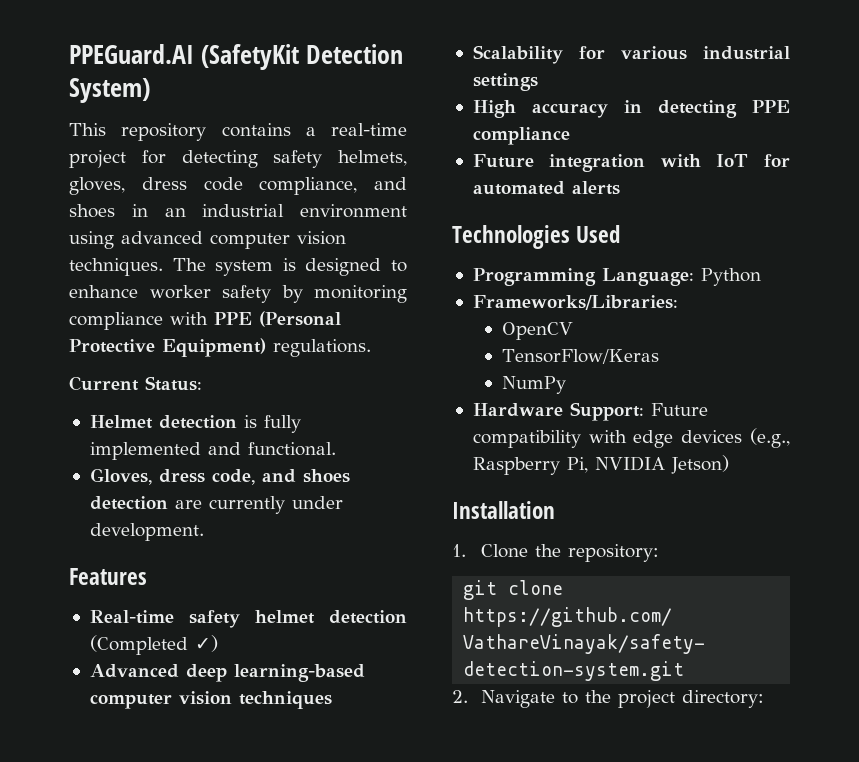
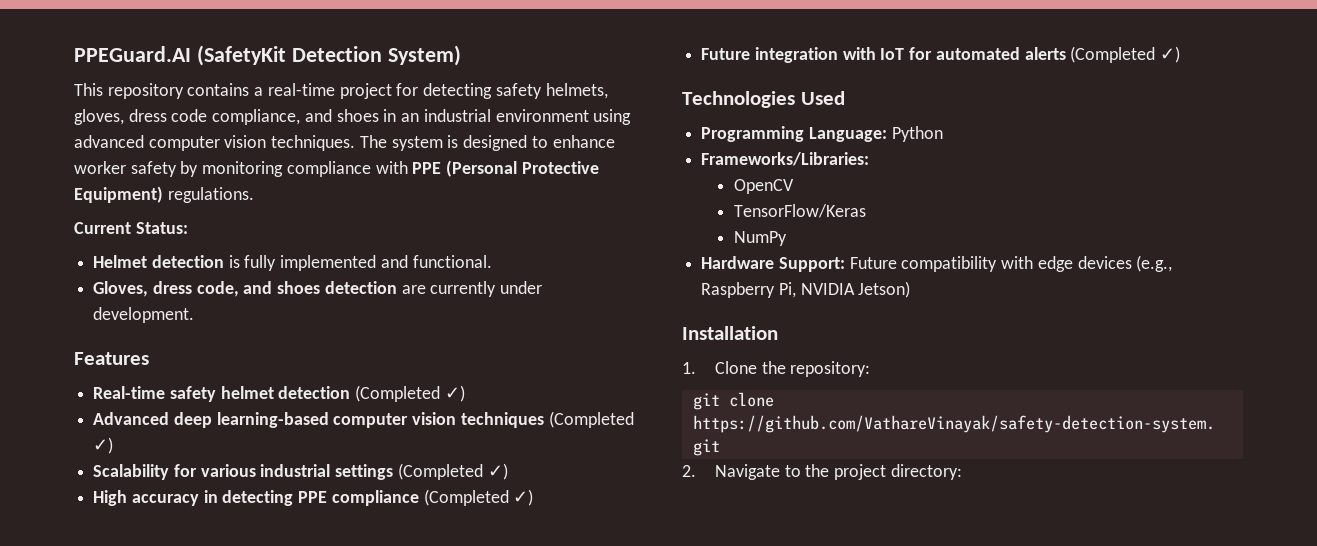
- Advanced deep learning-based computer vision techniques
+ Advanced deep learning-based computer vision techniques (Completed ✓)
- Scalability for various industrial settings
+ Scalability for various industrial settings (Completed ✓)
- High accuracy in detecting PPE compliance
+ High accuracy in detecting PPE compliance (Completed ✓)
- Future integration with IoT for automated alerts
+ Future integration with IoT for automated alerts (Completed ✓)

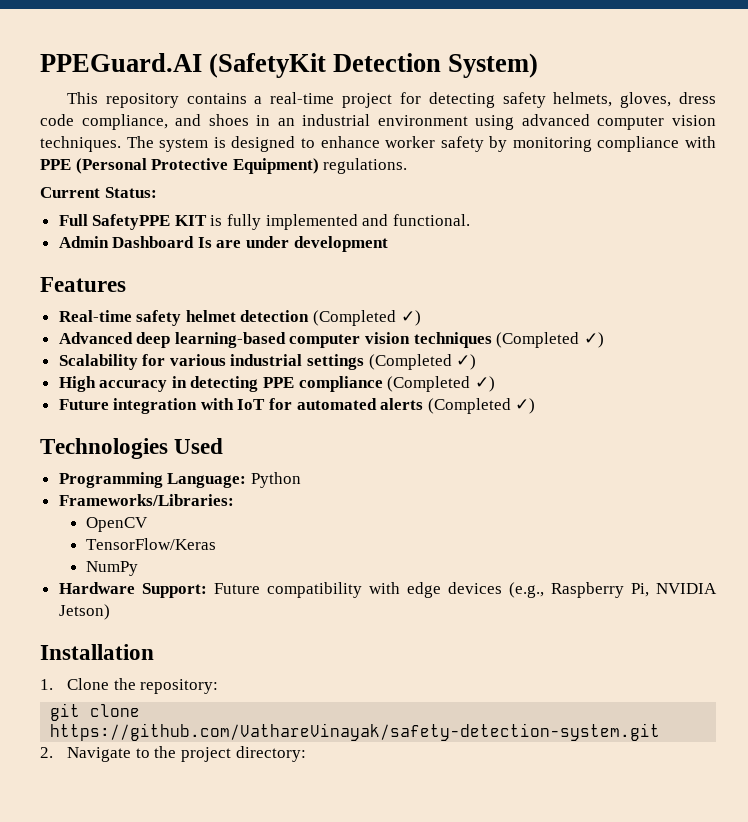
- Helmet detection is fully implemented and functional.
+ Full SafetyPPE KIT is fully implemented and functional.
- Gloves, dress code, and shoes detection are currently under development.
+ Admin Dashboard Is are under development

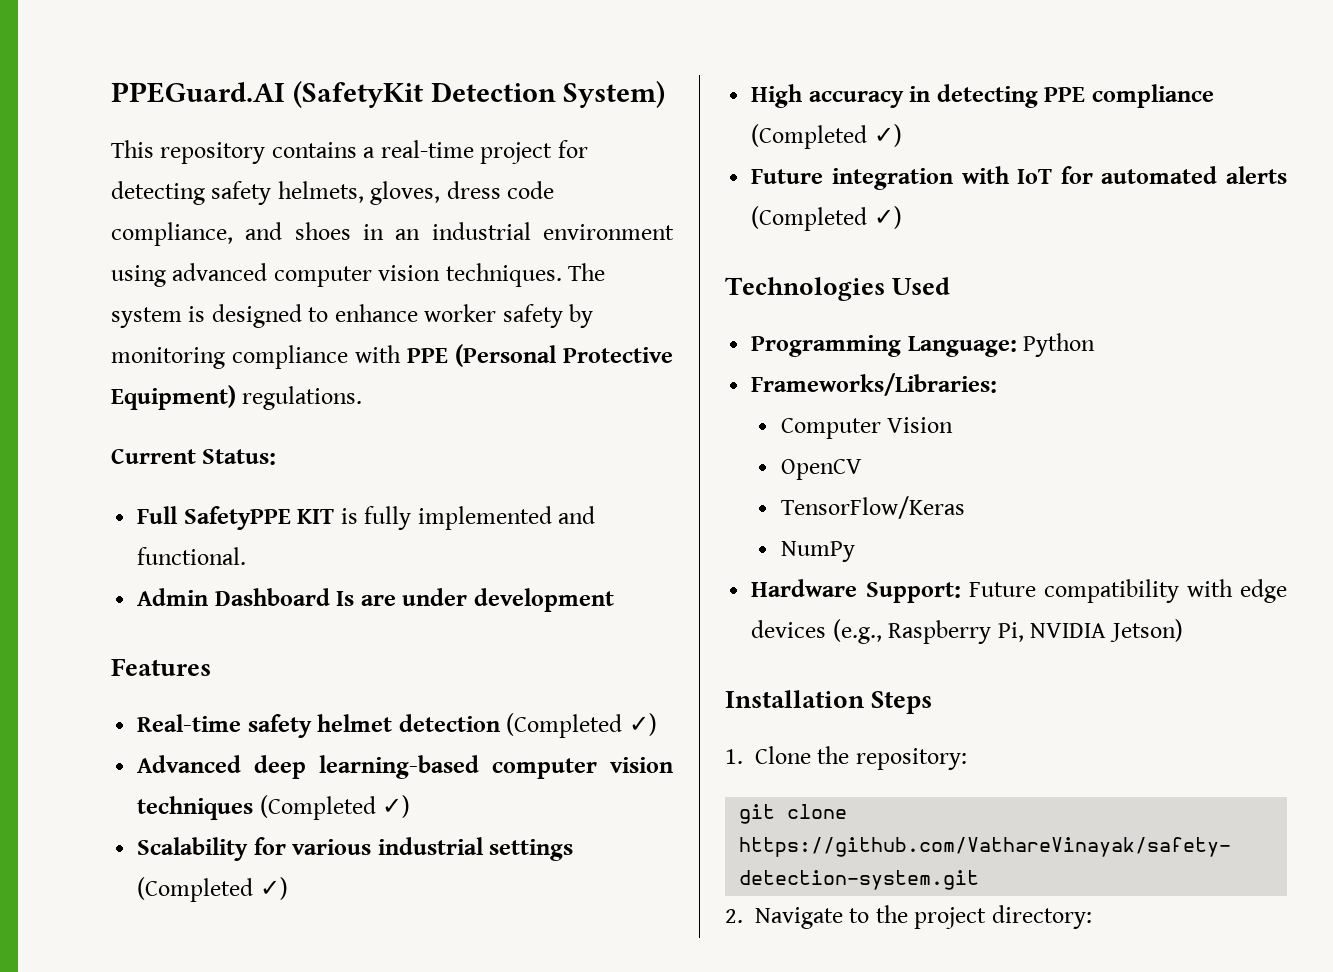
+ Computer Vision
- Installation
+ Installation Steps

